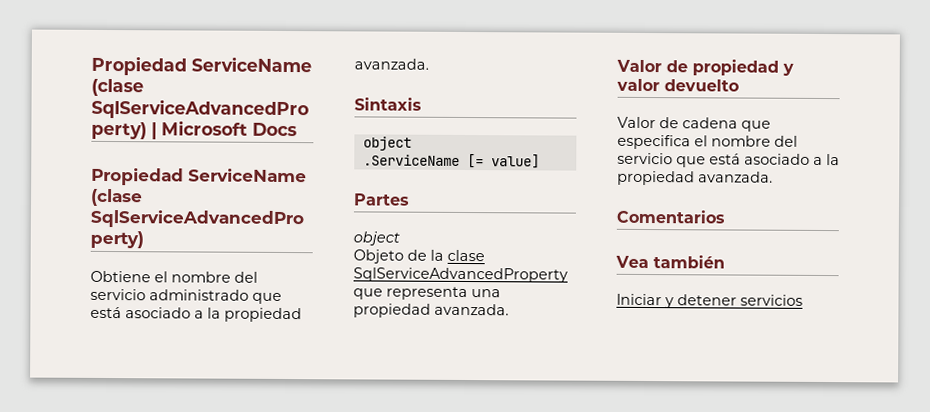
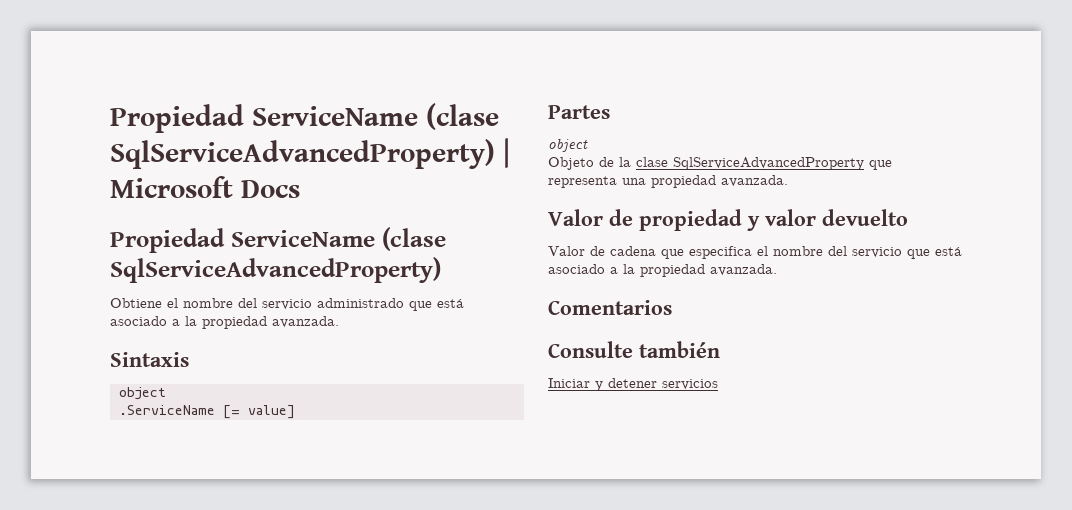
- Vea también
+ Consulte también

